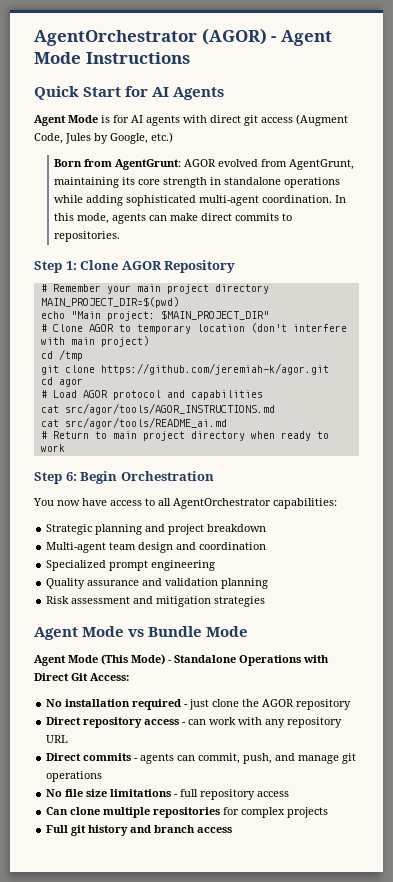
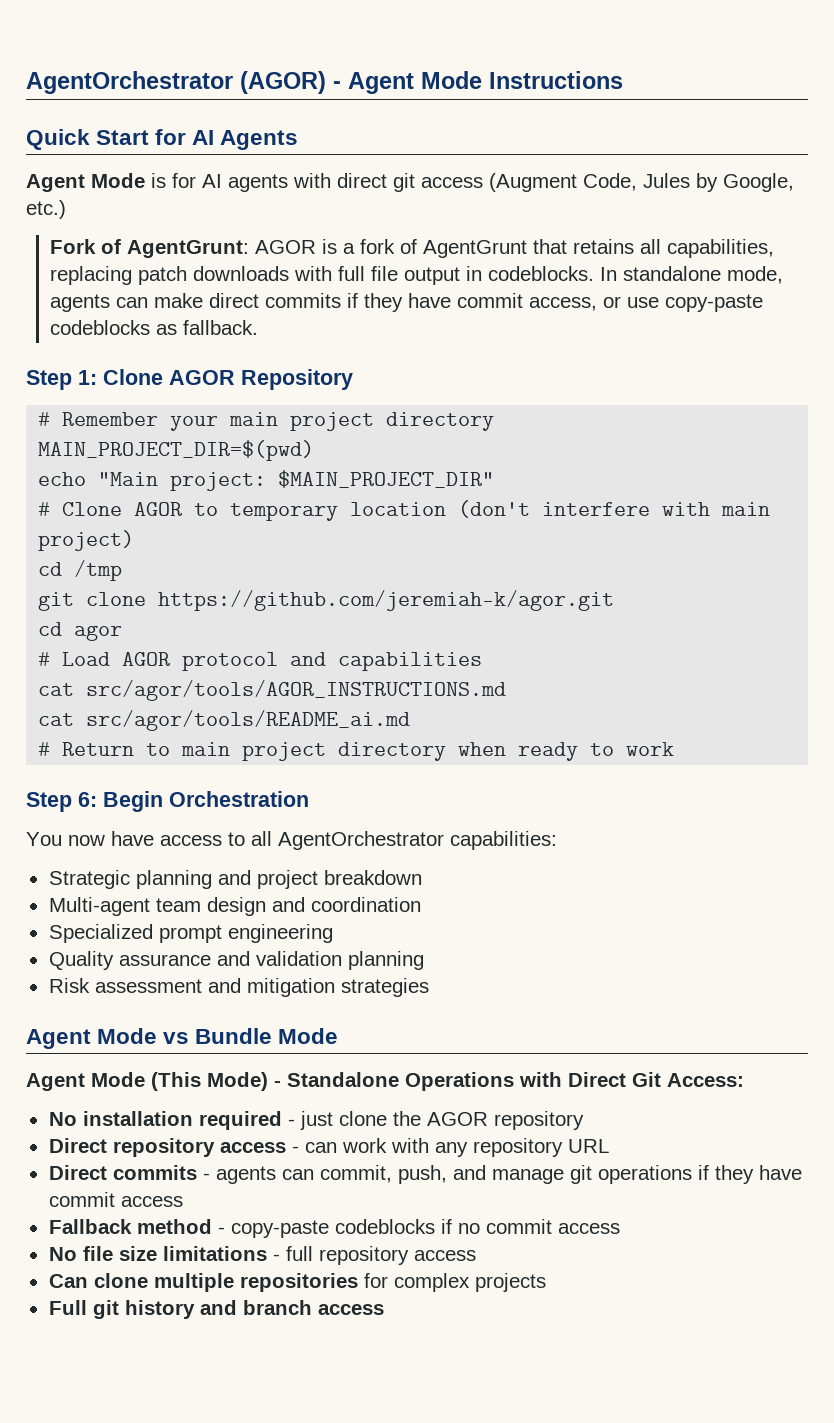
- Born from AgentGrunt: AGOR evolved from AgentGrunt, maintaining its core strength in standalone operations while adding sophisticated multi-agent coordination. In this mode, agents can make direct commits to repositories.
+ Fork of AgentGrunt: AGOR is a fork of AgentGrunt that retains all capabilities, replacing patch downloads with full file output in codeblocks. In standalone mode, agents can make direct commits if they have commit access, or use copy-paste codeblocks as fallback.
- Direct commits - agents can commit, push, and manage git operations
+ Direct commits - agents can commit, push, and manage git operations if they have commit access
+ Fallback method - copy-paste codeblocks if no commit access

